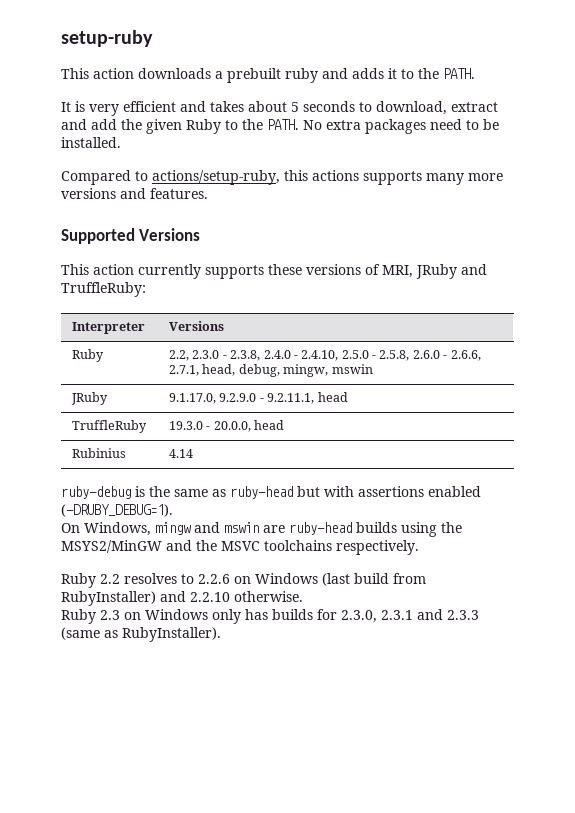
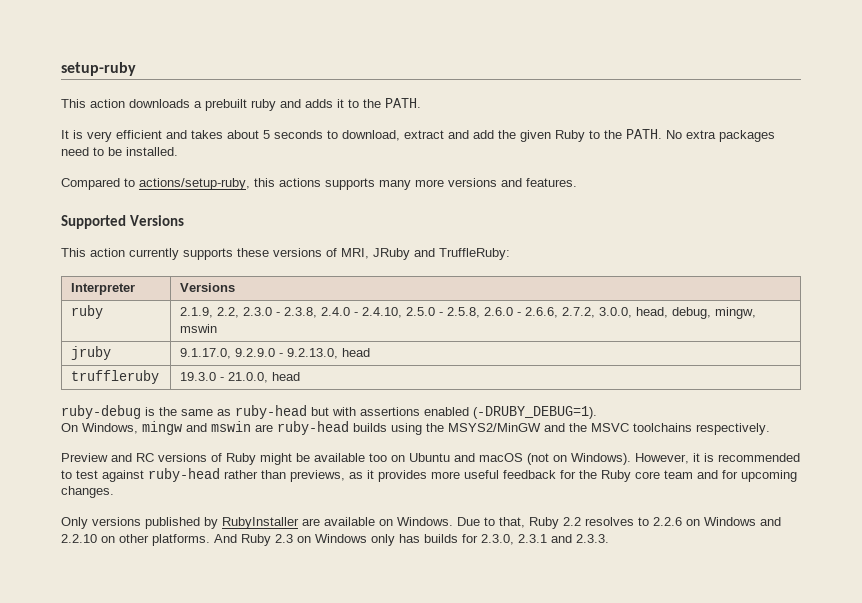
- Ruby | 2.2, 2.3.0 - 2.3.8, 2.4.0 - 2.4.10, 2.5.0 - 2.5.8, 2.6.0 - 2.6.6, 2.7.1, head, debug, mingw, mswin
+ ruby | 2.1.9, 2.2, 2.3.0 - 2.3.8, 2.4.0 - 2.4.10, 2.5.0 - 2.5.8, 2.6.0 - 2.6.6, 2.7.2, 3.0.0, head, debug, mingw, mswin
- JRuby | 9.1.17.0, 9.2.9.0 - 9.2.11.1, head
- TruffleRuby | 19.3.0 - 20.0.0, head
- Rubinius | 4.14
+ jruby | 9.1.17.0, 9.2.9.0 - 9.2.13.0, head
+ truffleruby | 19.3.0 - 21.0.0, head
- Ruby 2.2 resolves to 2.2.6 on Windows (last build from RubyInstaller) and 2.2.10 otherwise.
- Ruby 2.3 on Windows only has builds for 2.3.0, 2.3.1 and 2.3.3 (same as RubyInstaller).
+ Preview and RC versions of Ruby might be available too on Ubuntu and macOS (not on Windows). However, it is recommended to test against ruby-head rather than previews, as it provides more useful feedback for the Ruby core team and for upcoming changes.
+ Only versions published by RubyInstaller are available on Windows. Due to that, Ruby 2.2 resolves to 2.2.6 on Windows and 2.2.10 on other platforms. And Ruby 2.3 on Windows only has builds for 2.3.0, 2.3.1 and 2.3.3.

